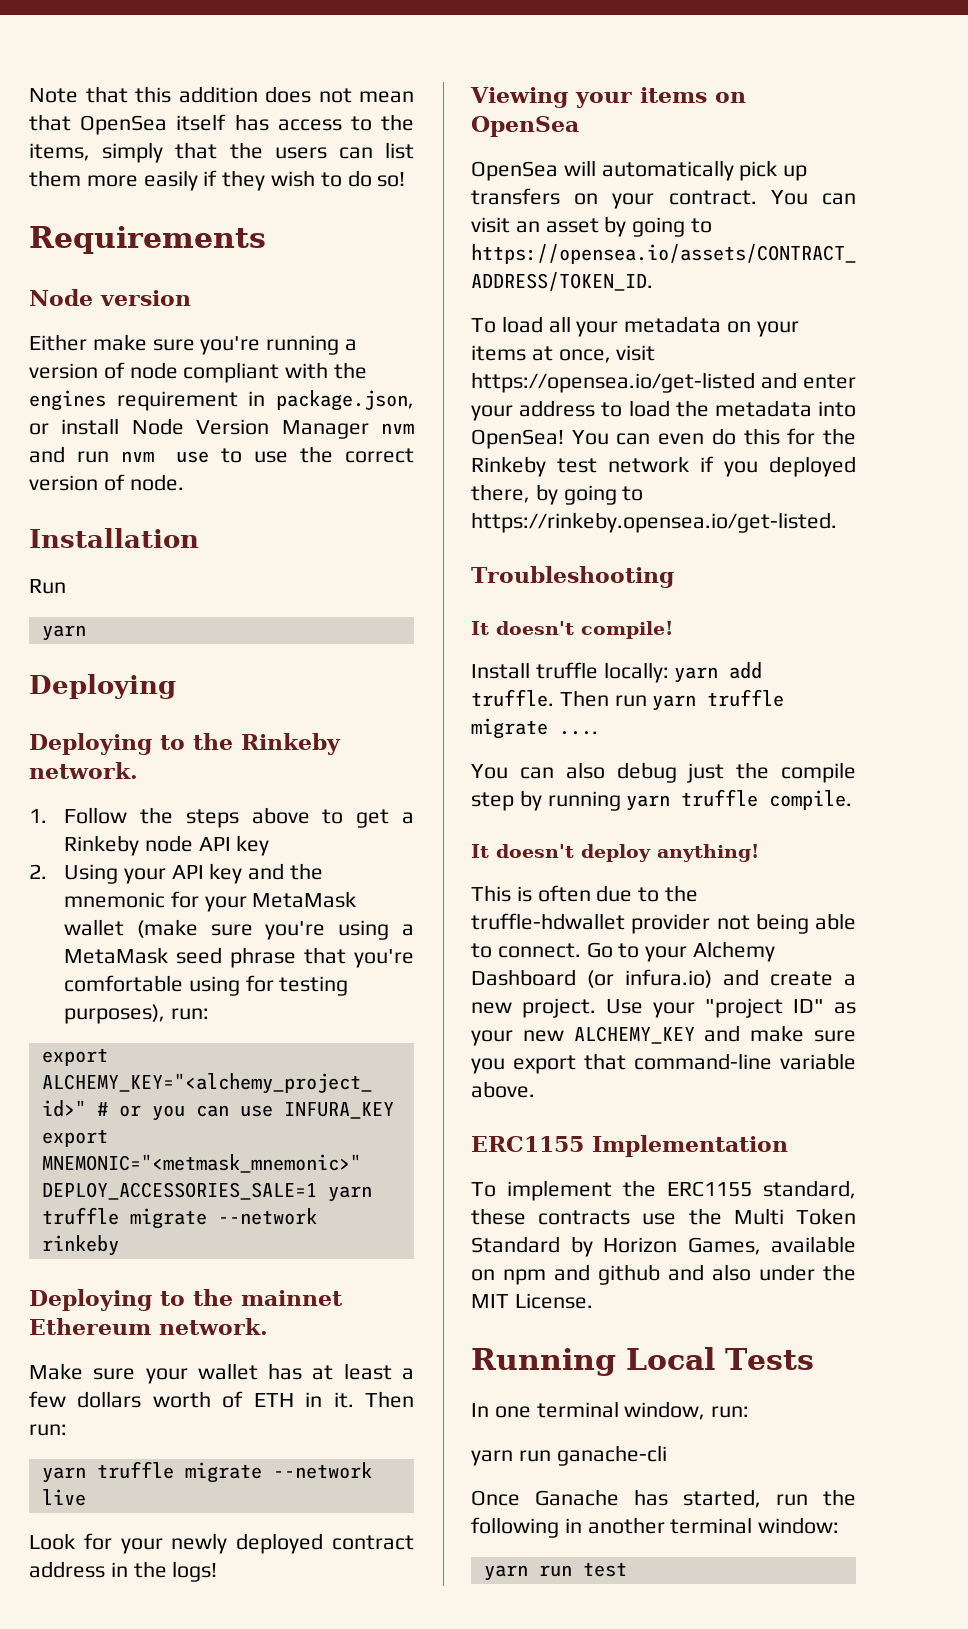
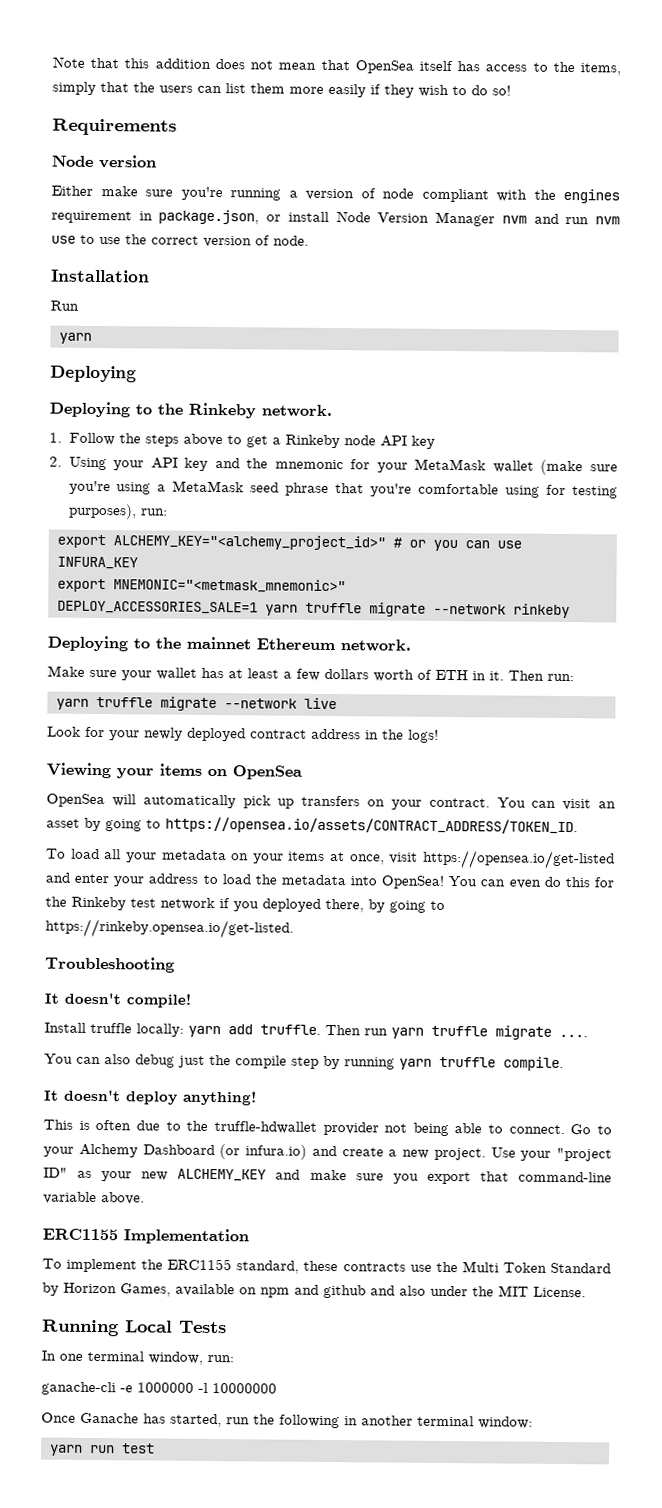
- yarn run ganache-cli
+ ganache-cli -e 1000000 -l 10000000

